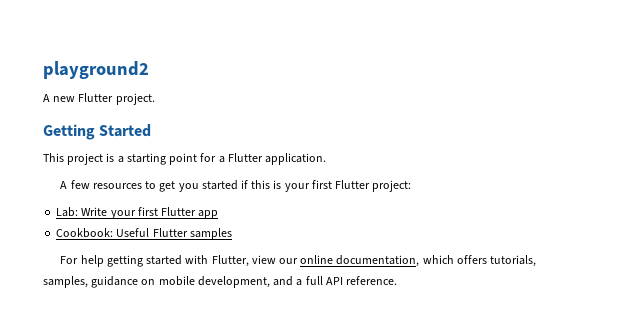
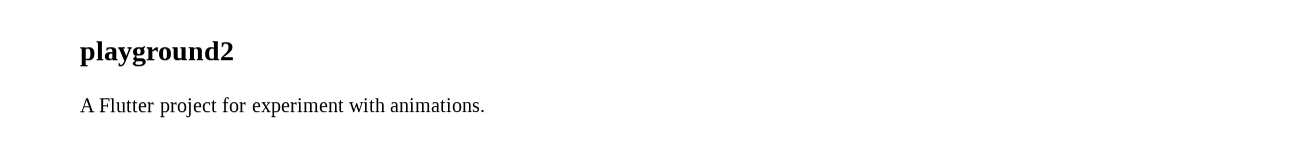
- A new Flutter project.
- Getting Started
- This project is a starting point for a Flutter application.
- A few resources to get you started if this is your first Flutter project:
- Lab: Write your first Flutter app
- Cookbook: Useful Flutter samples
- For help getting started with Flutter, view our online documentation, which offers tutorials, samples, guidance on mobile development, and a full API reference.
+ A Flutter project for experiment with animations.

